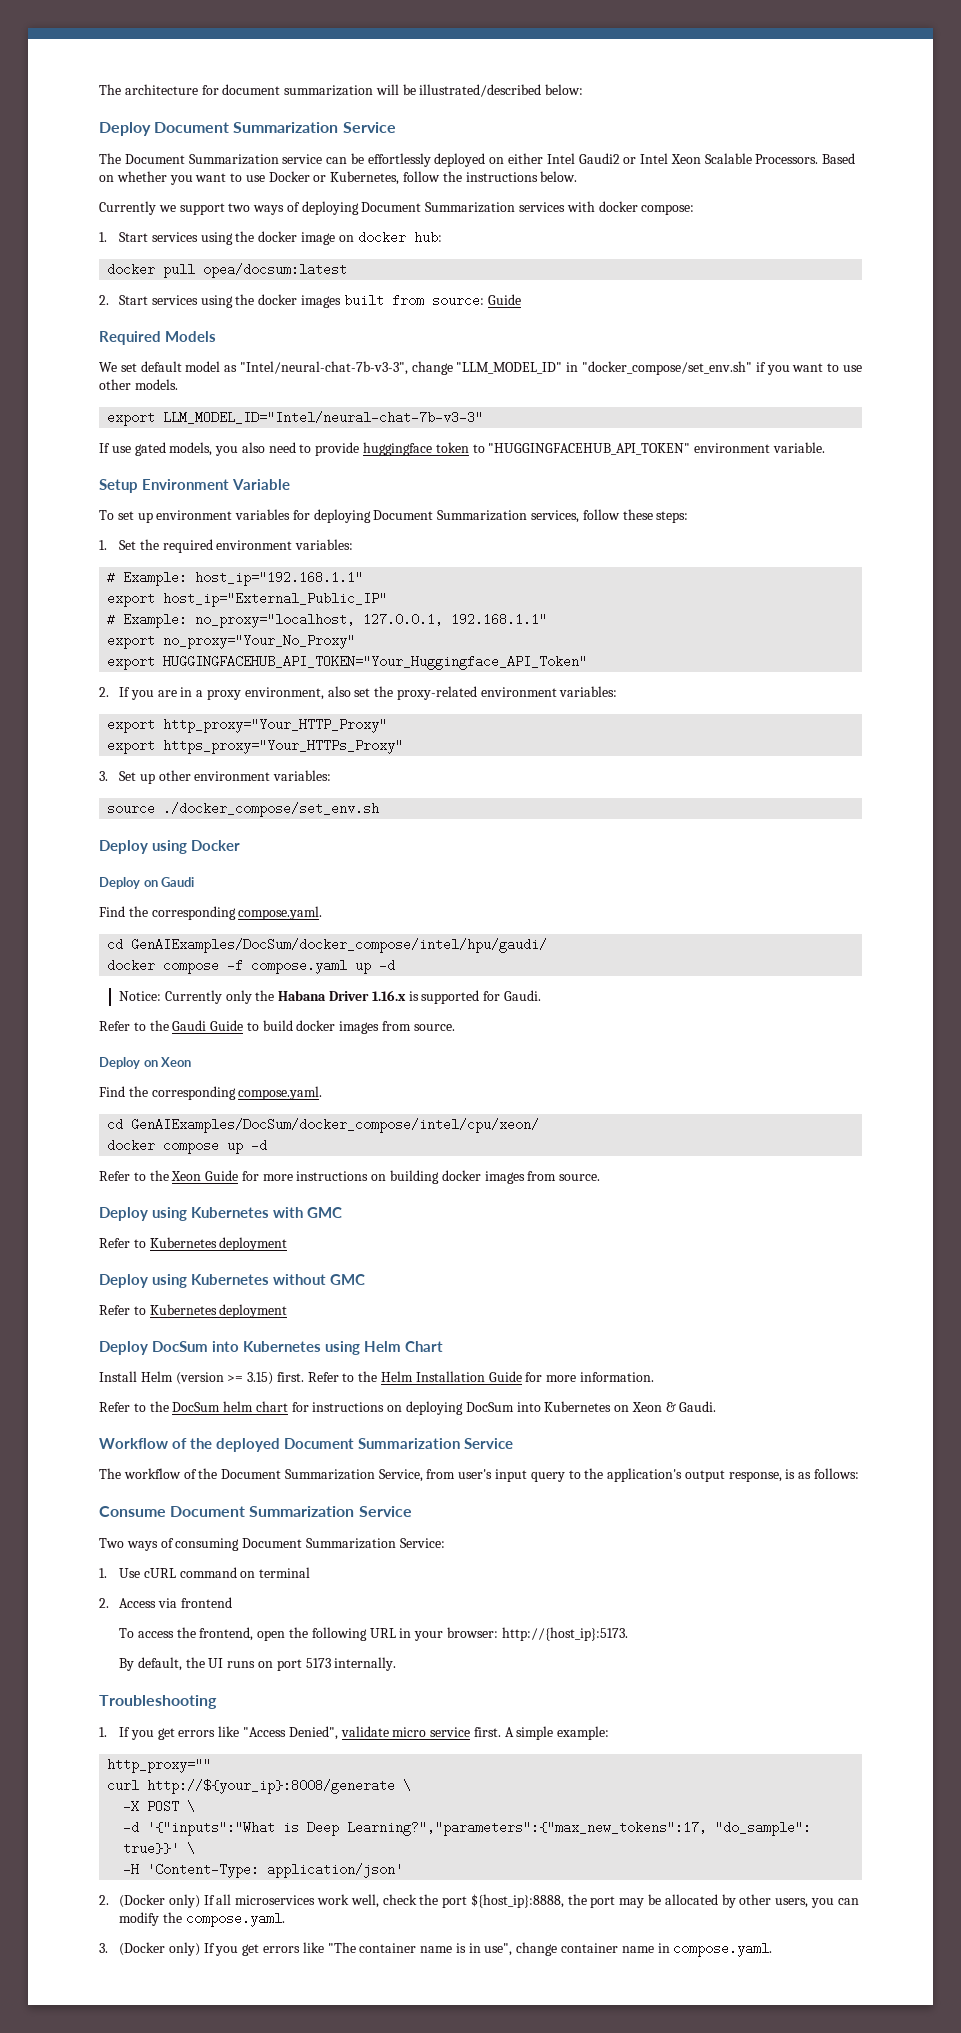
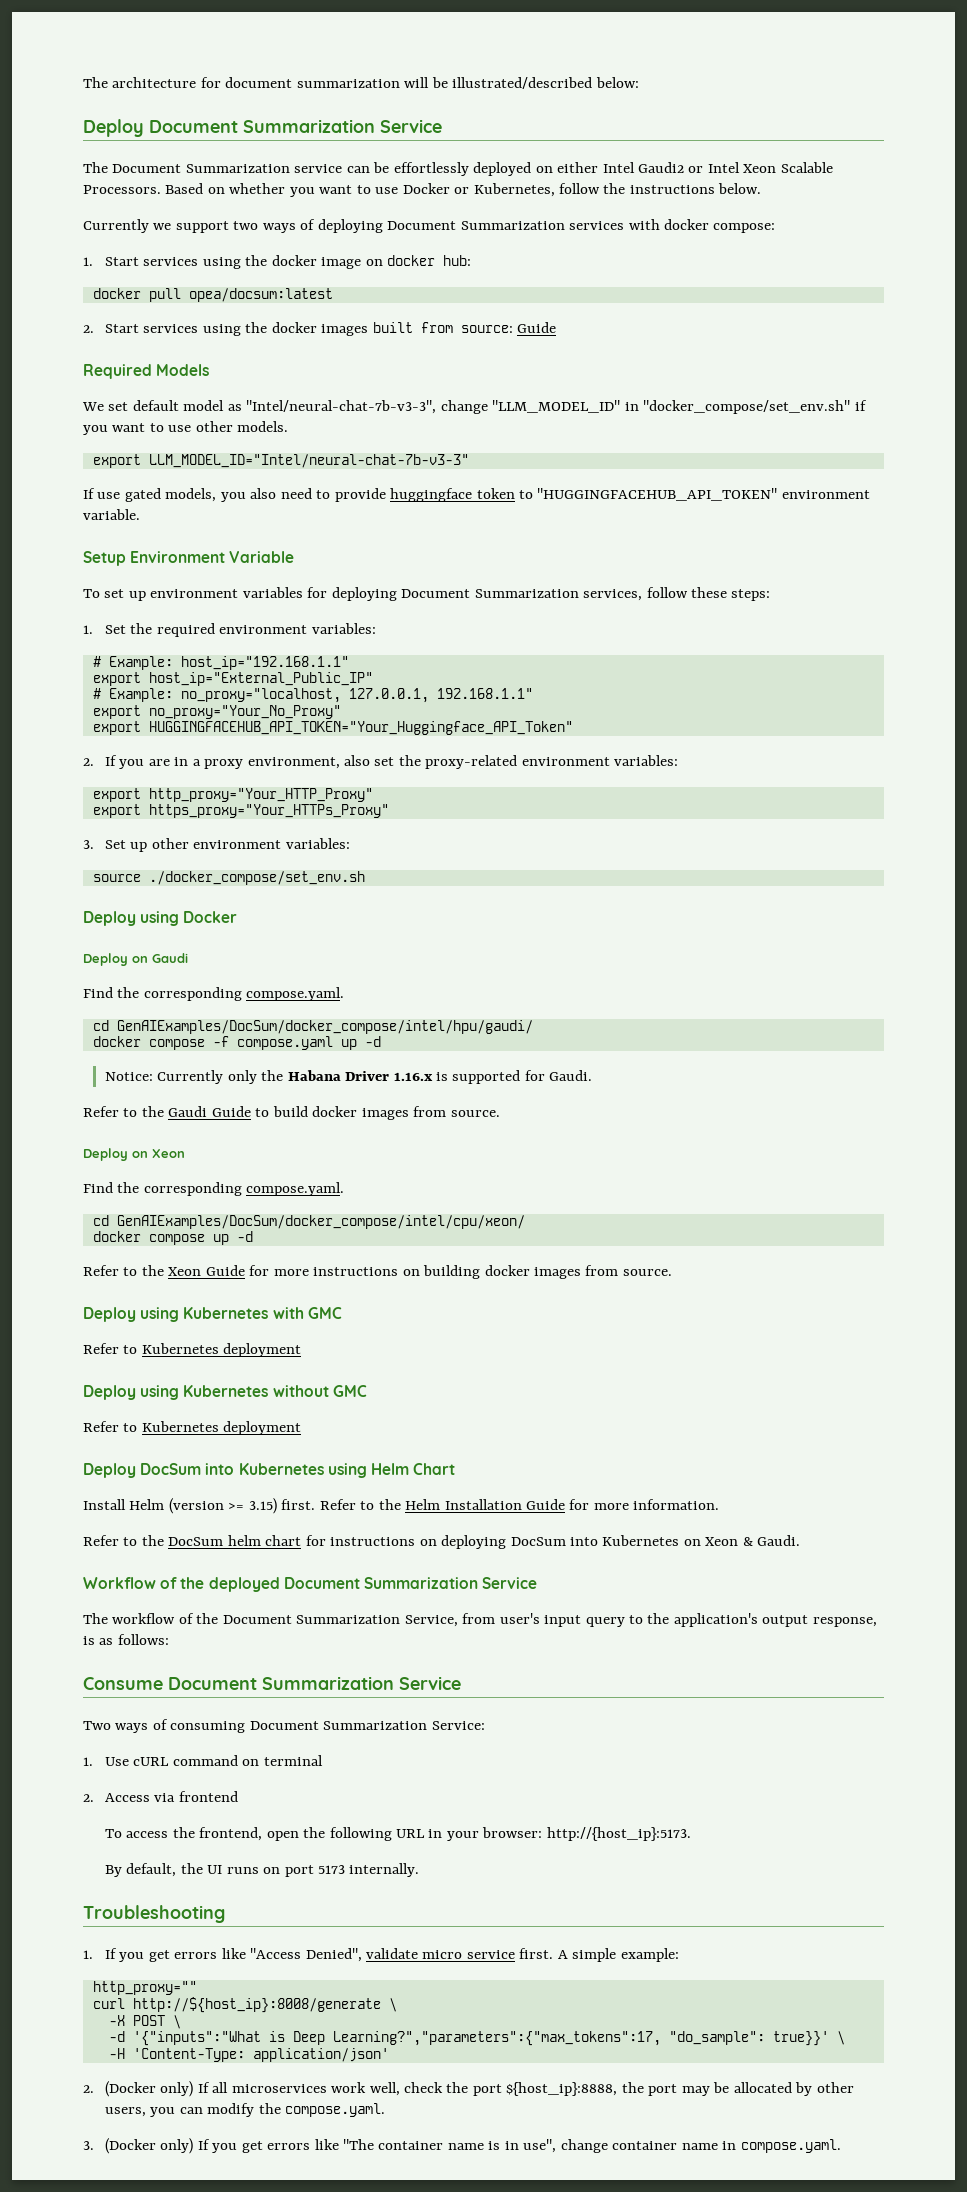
- curl http://${your_ip}:8008/generate \
+ curl http://${host_ip}:8008/generate \
- -d '{"inputs":"What is Deep Learning?","parameters":{"max_new_tokens":17, "do_sample": true}}' \
+ -d '{"inputs":"What is Deep Learning?","parameters":{"max_tokens":17, "do_sample": true}}' \

